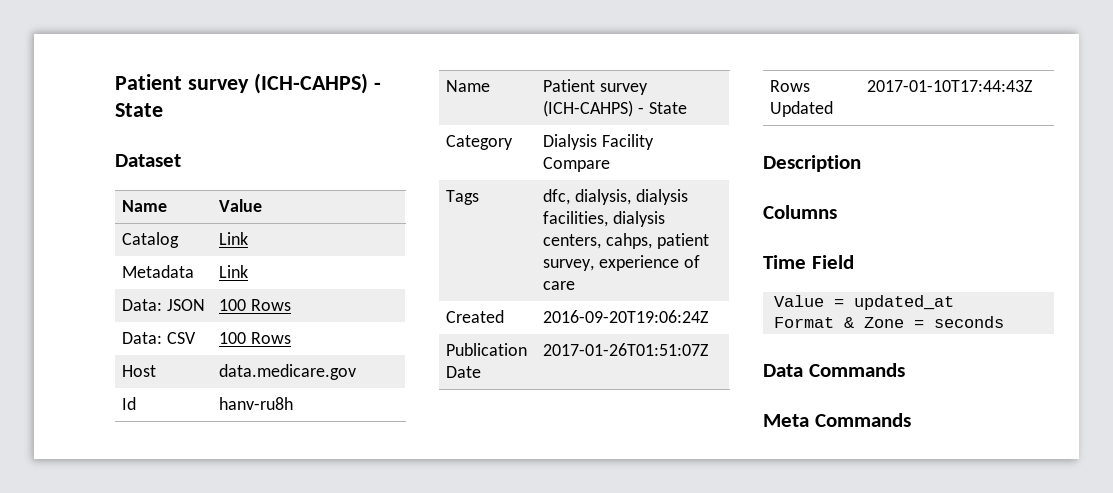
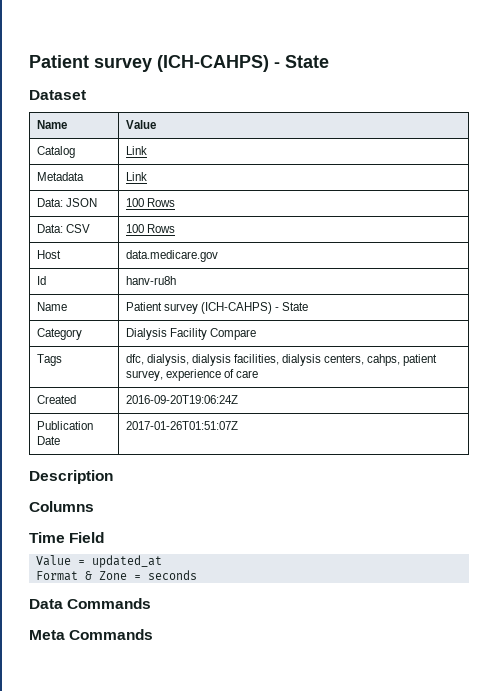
- Rows Updated | 2017-01-10T17:44:43Z

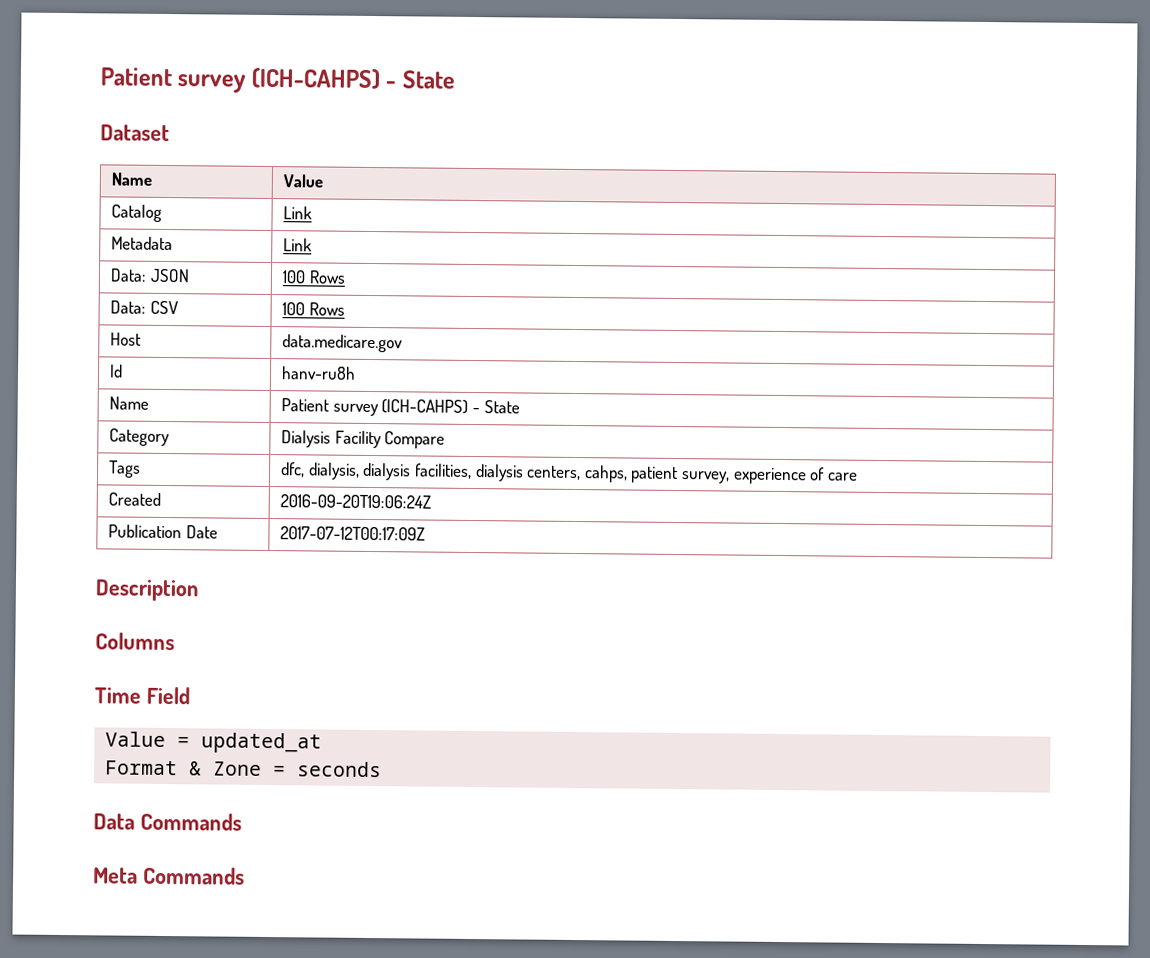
- Publication Date | 2017-01-26T01:51:07Z
+ Publication Date | 2017-07-12T00:17:09Z

